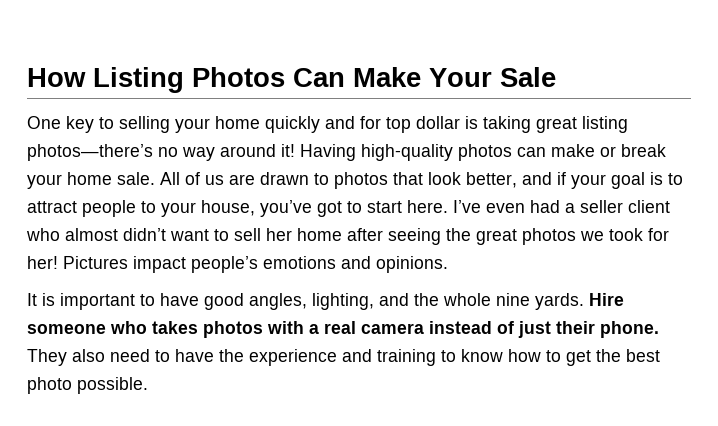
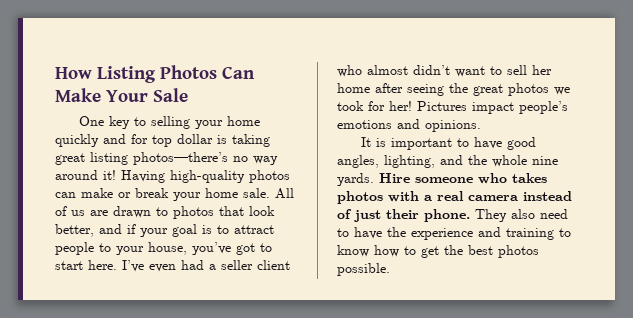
- They also need to have the experience and training to know how to get the best photo possible.
+ They also need to have the experience and training to know how to get the best photos possible.

